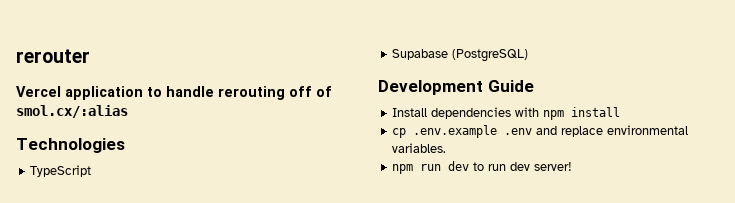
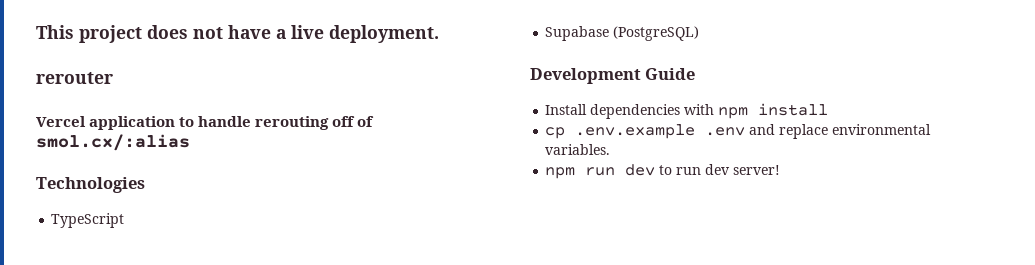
+ This project does not have a live deployment.

